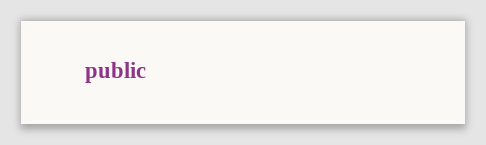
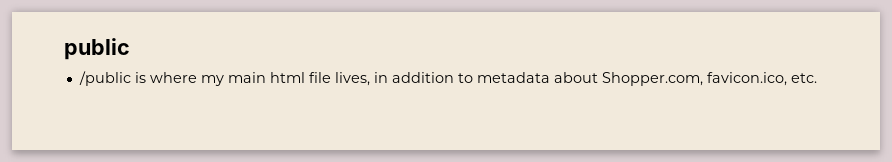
+ /public is where my main html file lives, in addition to metadata about Shopper.com, favicon.ico, etc.

